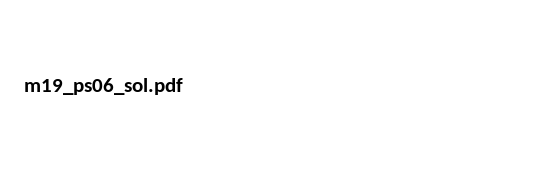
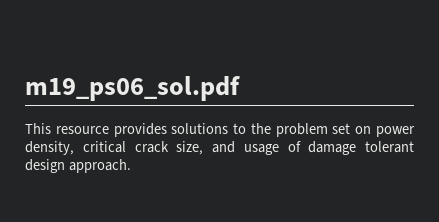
+ This resource provides solutions to the problem set on power density, critical crack size, and usage of damage tolerant design approach.

